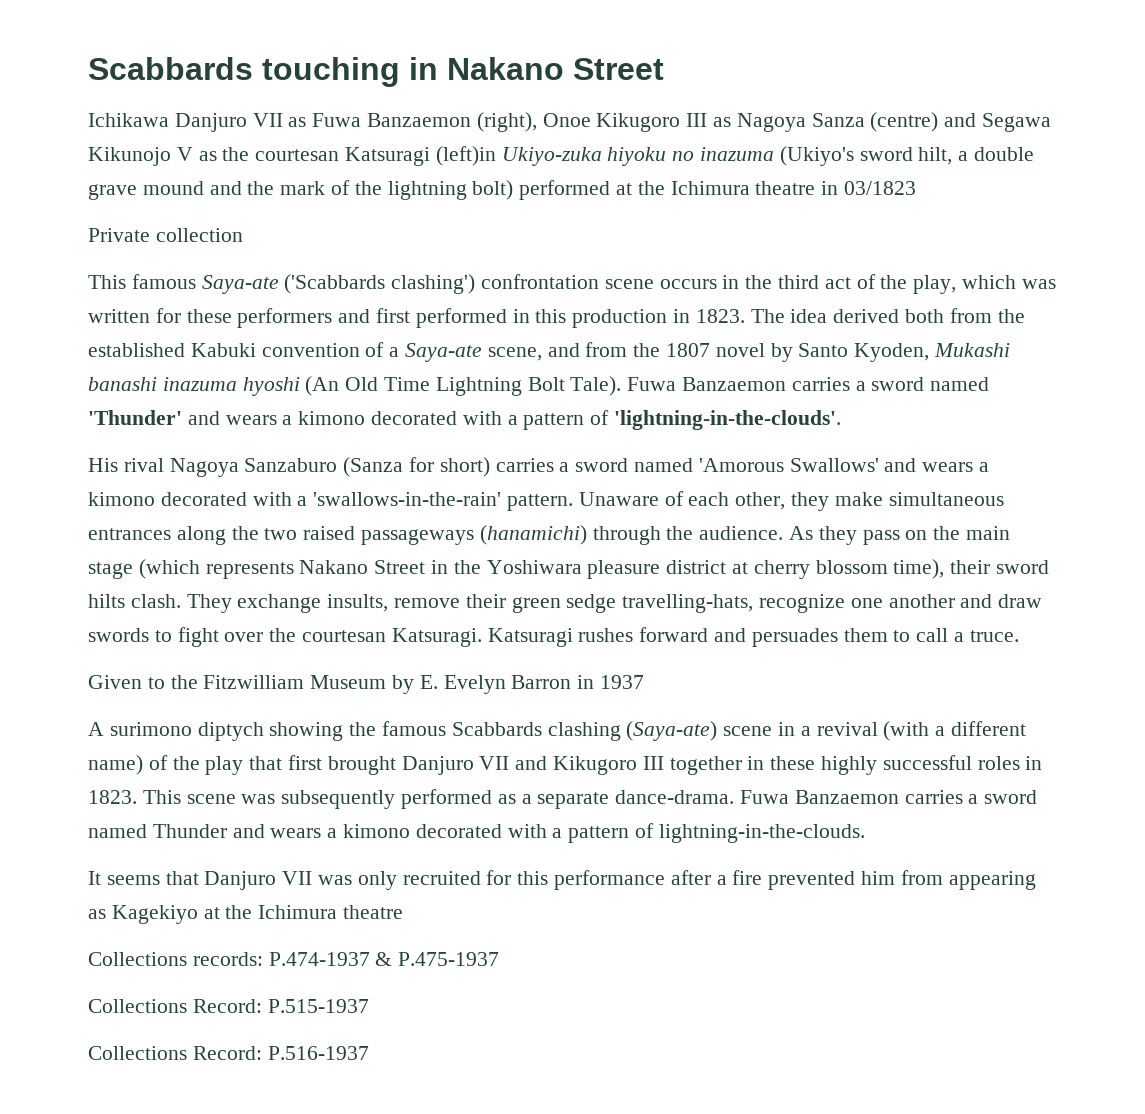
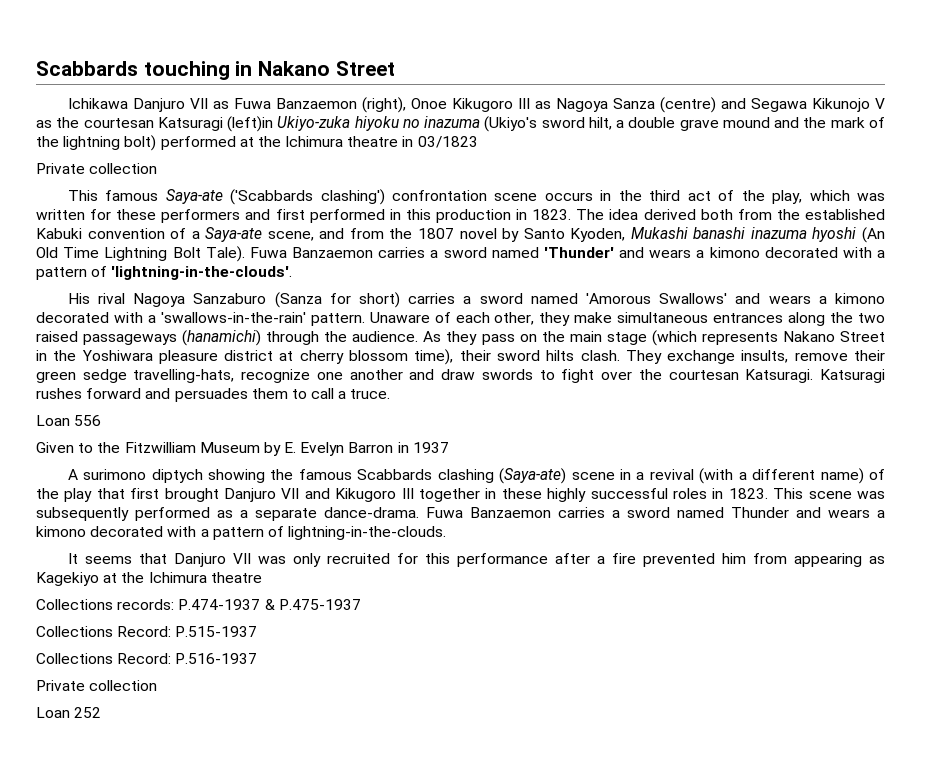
+ Loan 556
  Collections Record: P.516-1937
+ Private collection
+ Loan 252

